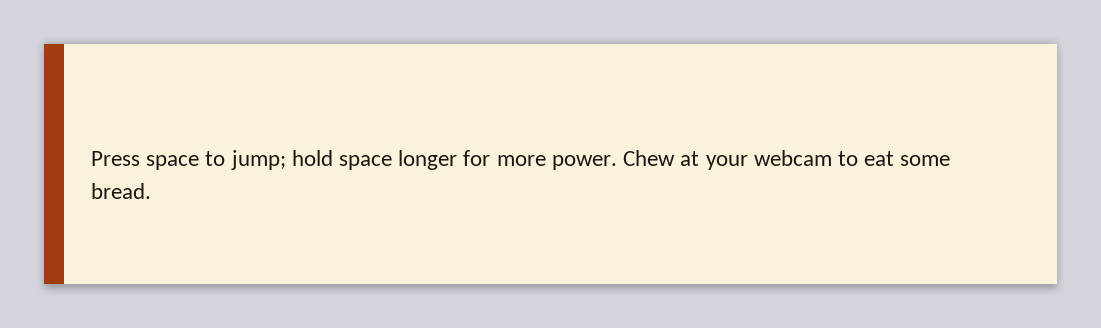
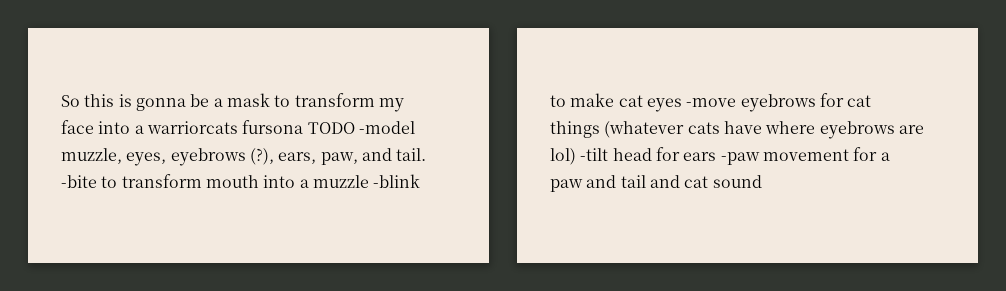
- Press space to jump; hold space longer for more power. Chew at your webcam to eat some bread.
+ So this is gonna be a mask to transform my face into a warriorcats fursona TODO -model muzzle, eyes, eyebrows (?), ears, paw, and tail. -bite to transform mouth into a muzzle -blink to make cat eyes -move eyebrows for cat things (whatever cats have where eyebrows are lol) -tilt head for ears -paw movement for a paw and tail and cat sound

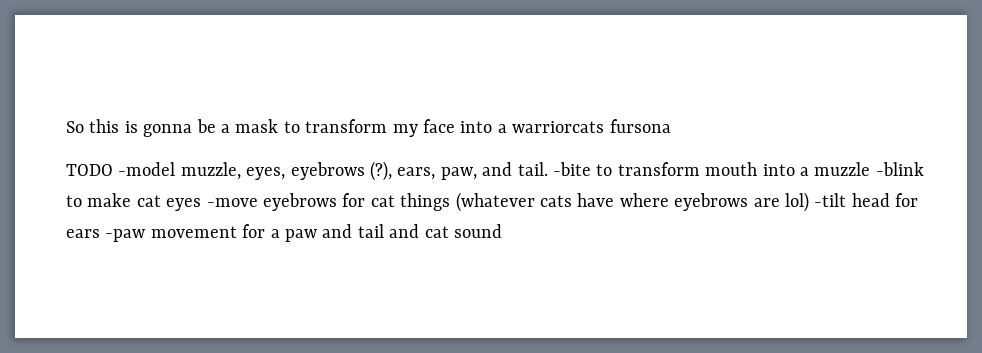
- So this is gonna be a mask to transform my face into a warriorcats fursona TODO -model muzzle, eyes, eyebrows (?), ears, paw, and tail.
+ So this is gonna be a mask to transform my face into a warriorcats fursona
+ TODO -model muzzle, eyes, eyebrows (?), ears, paw, and tail.

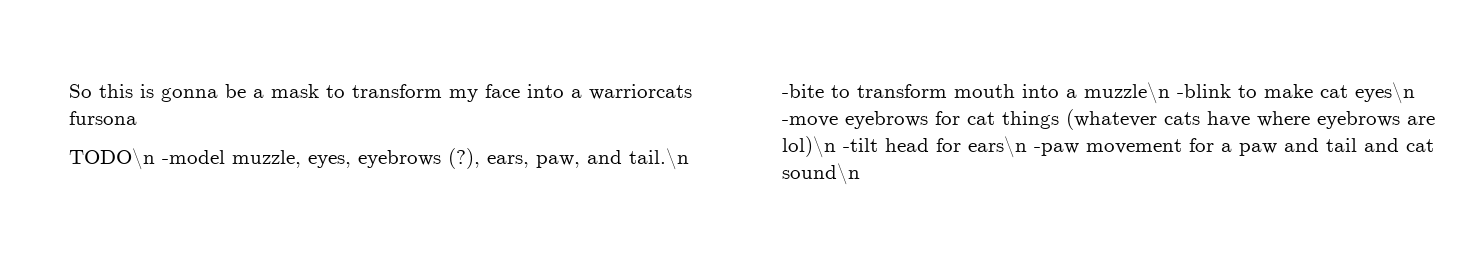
- TODO -model muzzle, eyes, eyebrows (?), ears, paw, and tail. -bite to transform mouth into a muzzle -blink to make cat eyes -move eyebrows for cat things (whatever cats have where eyebrows are lol) -tilt head for ears -paw movement for a paw and tail and cat sound
+ TODO\n -model muzzle, eyes, eyebrows (?), ears, paw, and tail.\n -bite to transform mouth into a muzzle\n -blink to make cat eyes\n -move eyebrows for cat things (whatever cats have where eyebrows are lol)\n -tilt head for ears\n -paw movement for a paw and tail and cat sound\n

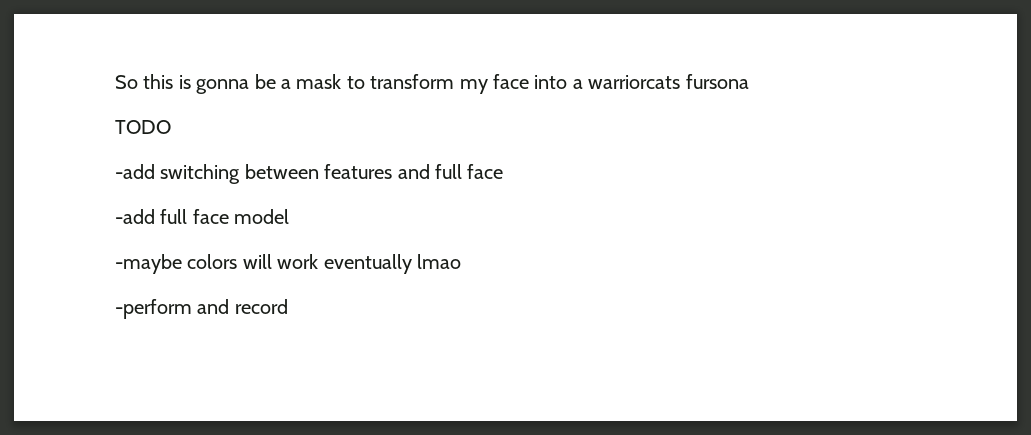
- TODO\n -model muzzle, eyes, eyebrows (?), ears, paw, and tail.\n -bite to transform mouth into a muzzle\n -blink to make cat eyes\n -move eyebrows for cat things (whatever cats have where eyebrows are lol)\n -tilt head for ears\n -paw movement for a paw and tail and cat sound\n
+ TODO
+ -add switching between features and full face
+ -add full face model
+ -maybe colors will work eventually lmao
+ -perform and record

